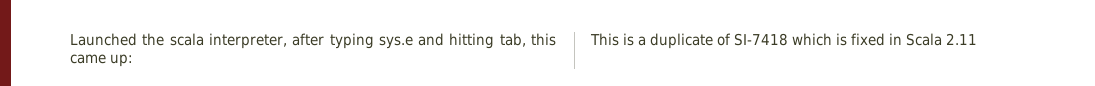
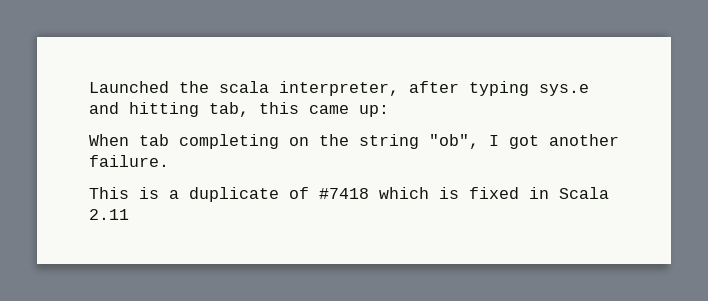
+ When tab completing on the string "ob", I got another failure.
- This is a duplicate of SI-7418 which is fixed in Scala 2.11
+ This is a duplicate of #7418 which is fixed in Scala 2.11

